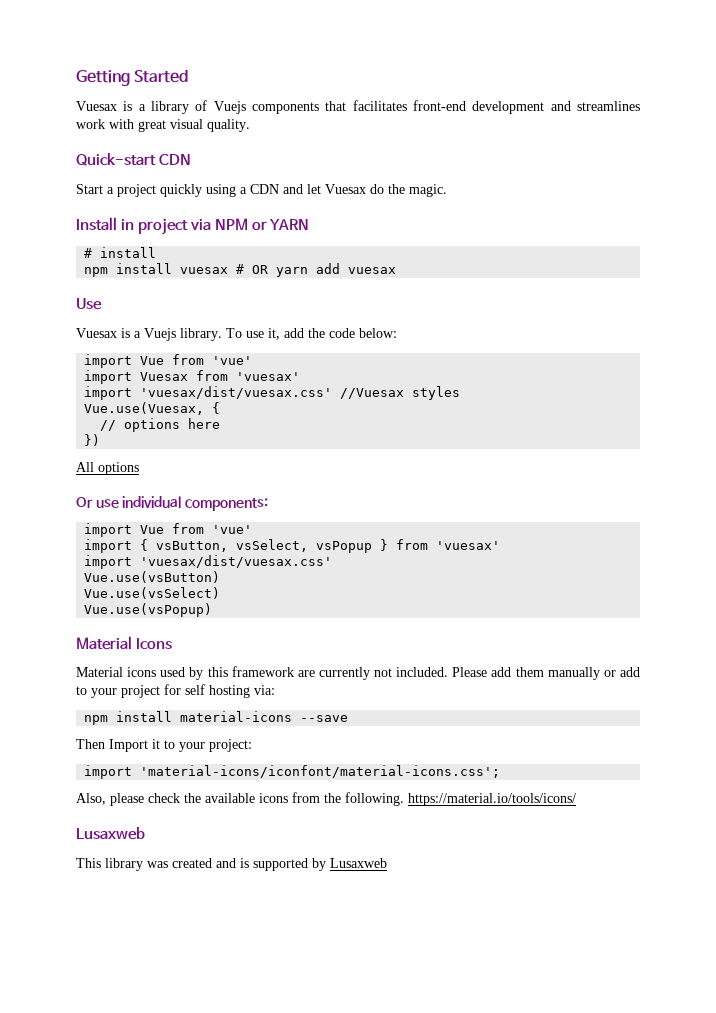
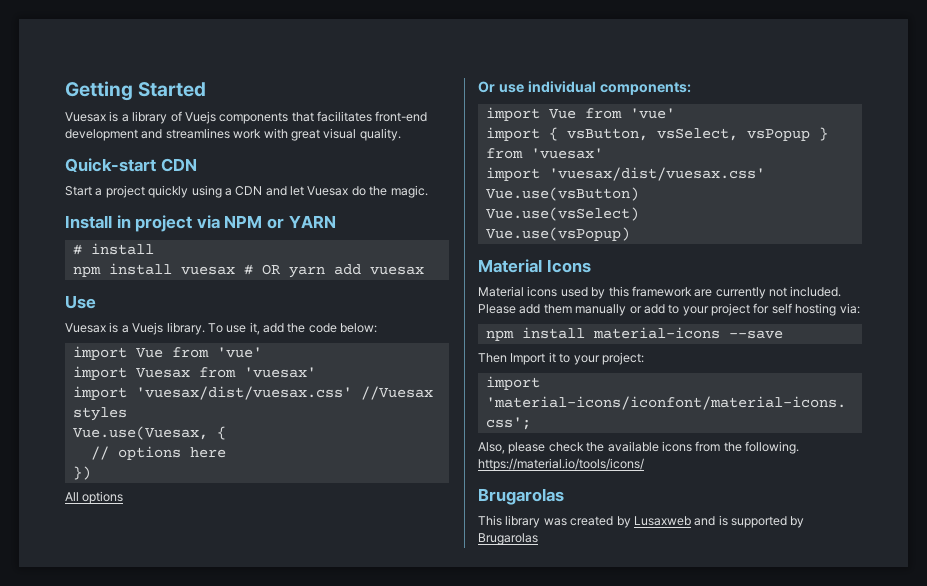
  Also, please check the available icons from the following. https://material.io/tools/icons/
- Lusaxweb
+ Brugarolas
- This library was created and is supported by Lusaxweb
+ This library was created by Lusaxweb and is supported by Brugarolas

